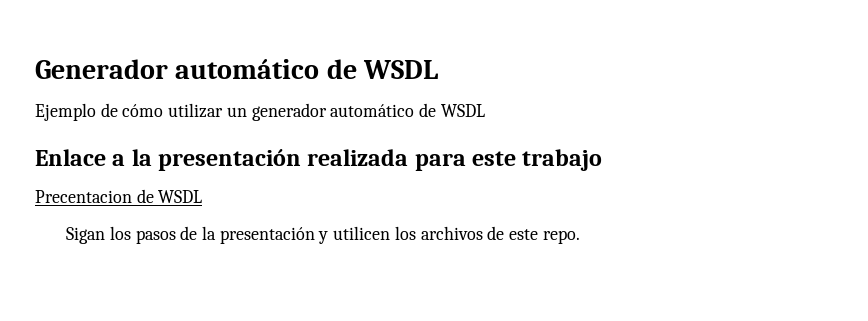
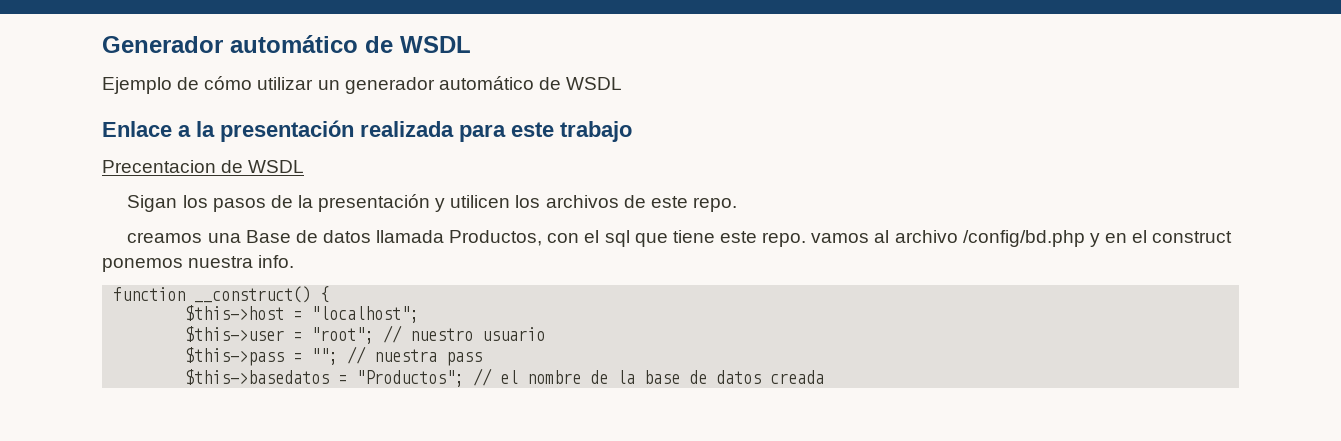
+ creamos una Base de datos llamada Productos, con el sql que tiene este repo. vamos al archivo /config/bd.php y en el construct ponemos nuestra info.
+ function __construct() {
+ $this->host = "localhost";
+ $this->user = "root"; // nuestro usuario
+ $this->pass = ""; // nuestra pass
+ $this->basedatos = "Productos"; // el nombre de la base de datos creada

